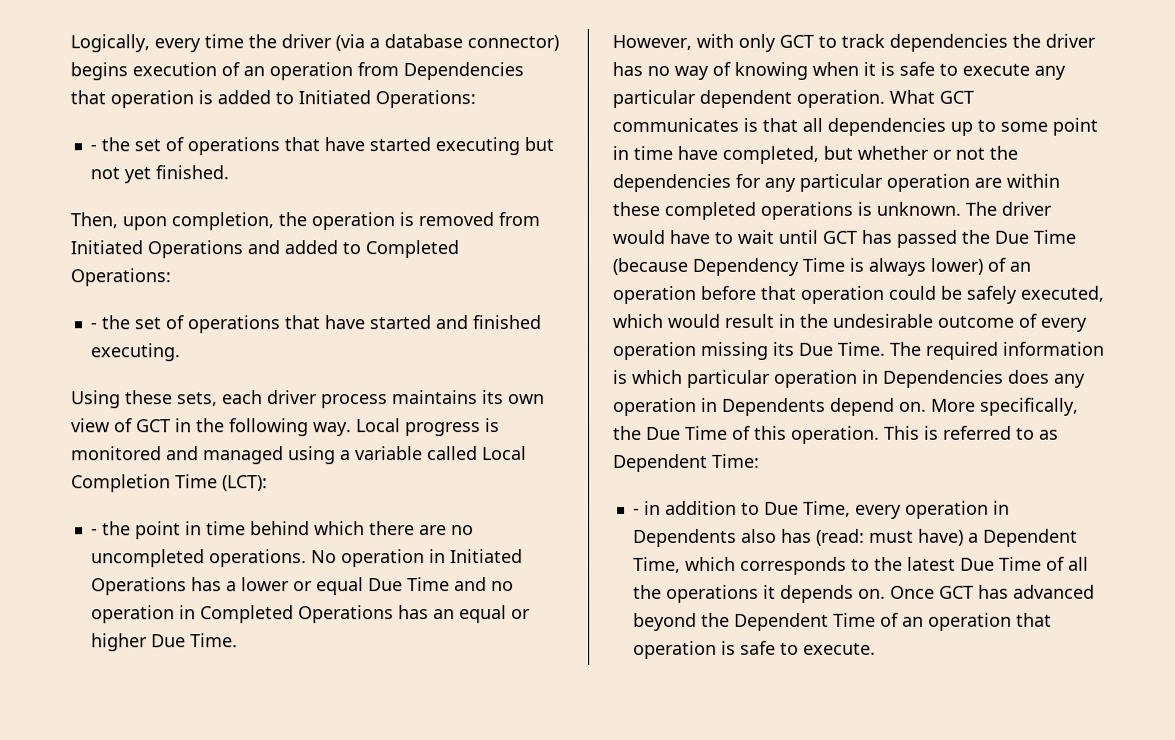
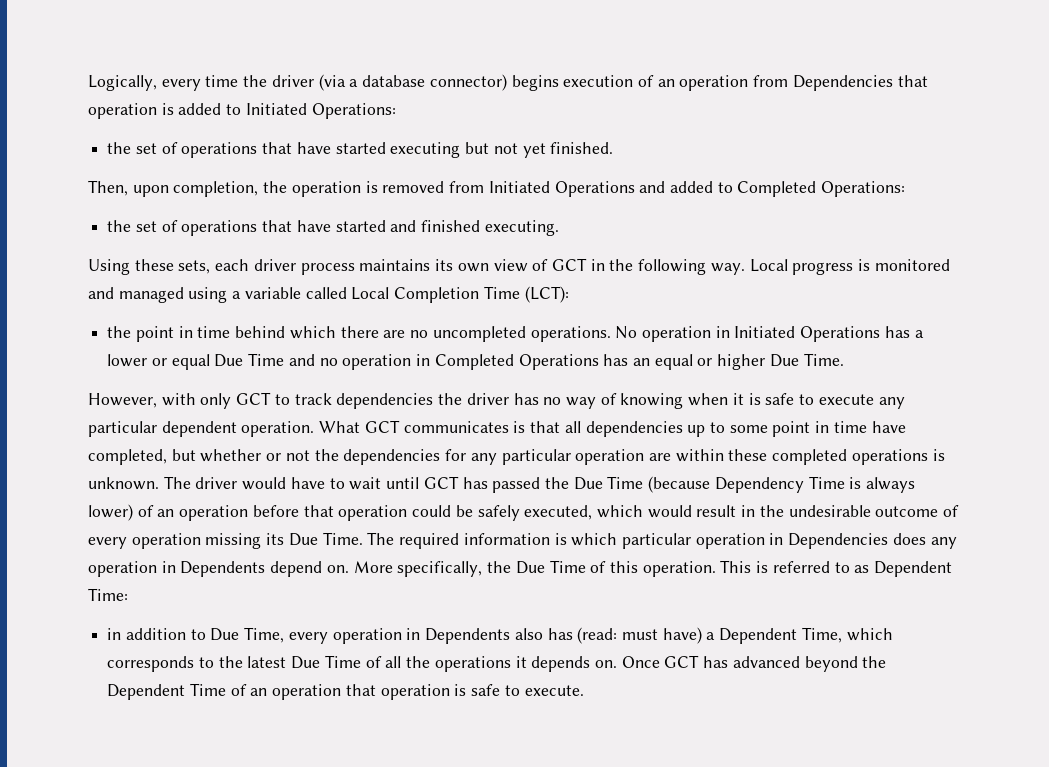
- - the set of operations that have started executing but not yet finished.
+ the set of operations that have started executing but not yet finished.
- - the set of operations that have started and finished executing.
+ the set of operations that have started and finished executing.
- - the point in time behind which there are no uncompleted operations.
+ the point in time behind which there are no uncompleted operations.
- - in addition to Due Time, every operation in Dependents also has (read: must have) a Dependent Time, which corresponds to the latest Due Time of all the operations it depends on.
+ in addition to Due Time, every operation in Dependents also has (read: must have) a Dependent Time, which corresponds to the latest Due Time of all the operations it depends on.

